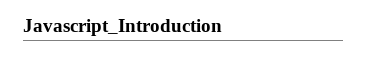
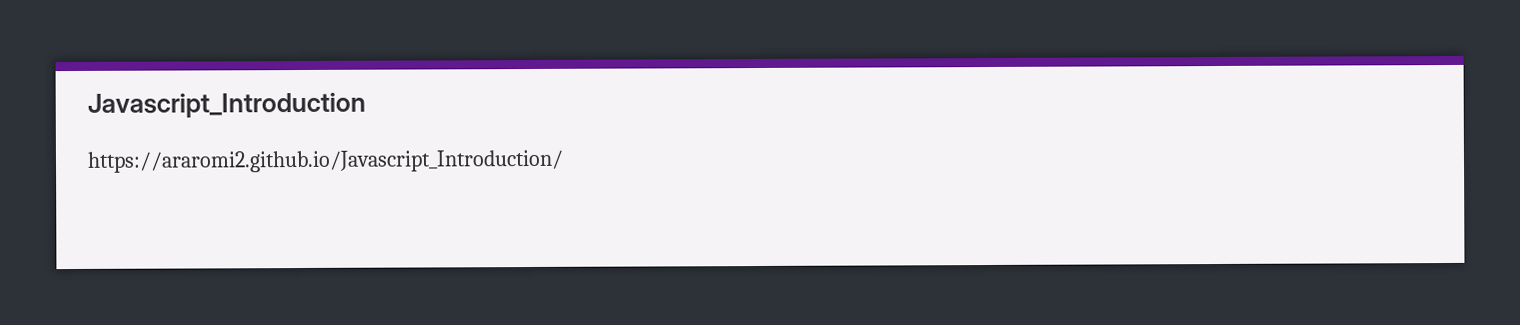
+ https://araromi2.github.io/Javascript_Introduction/

